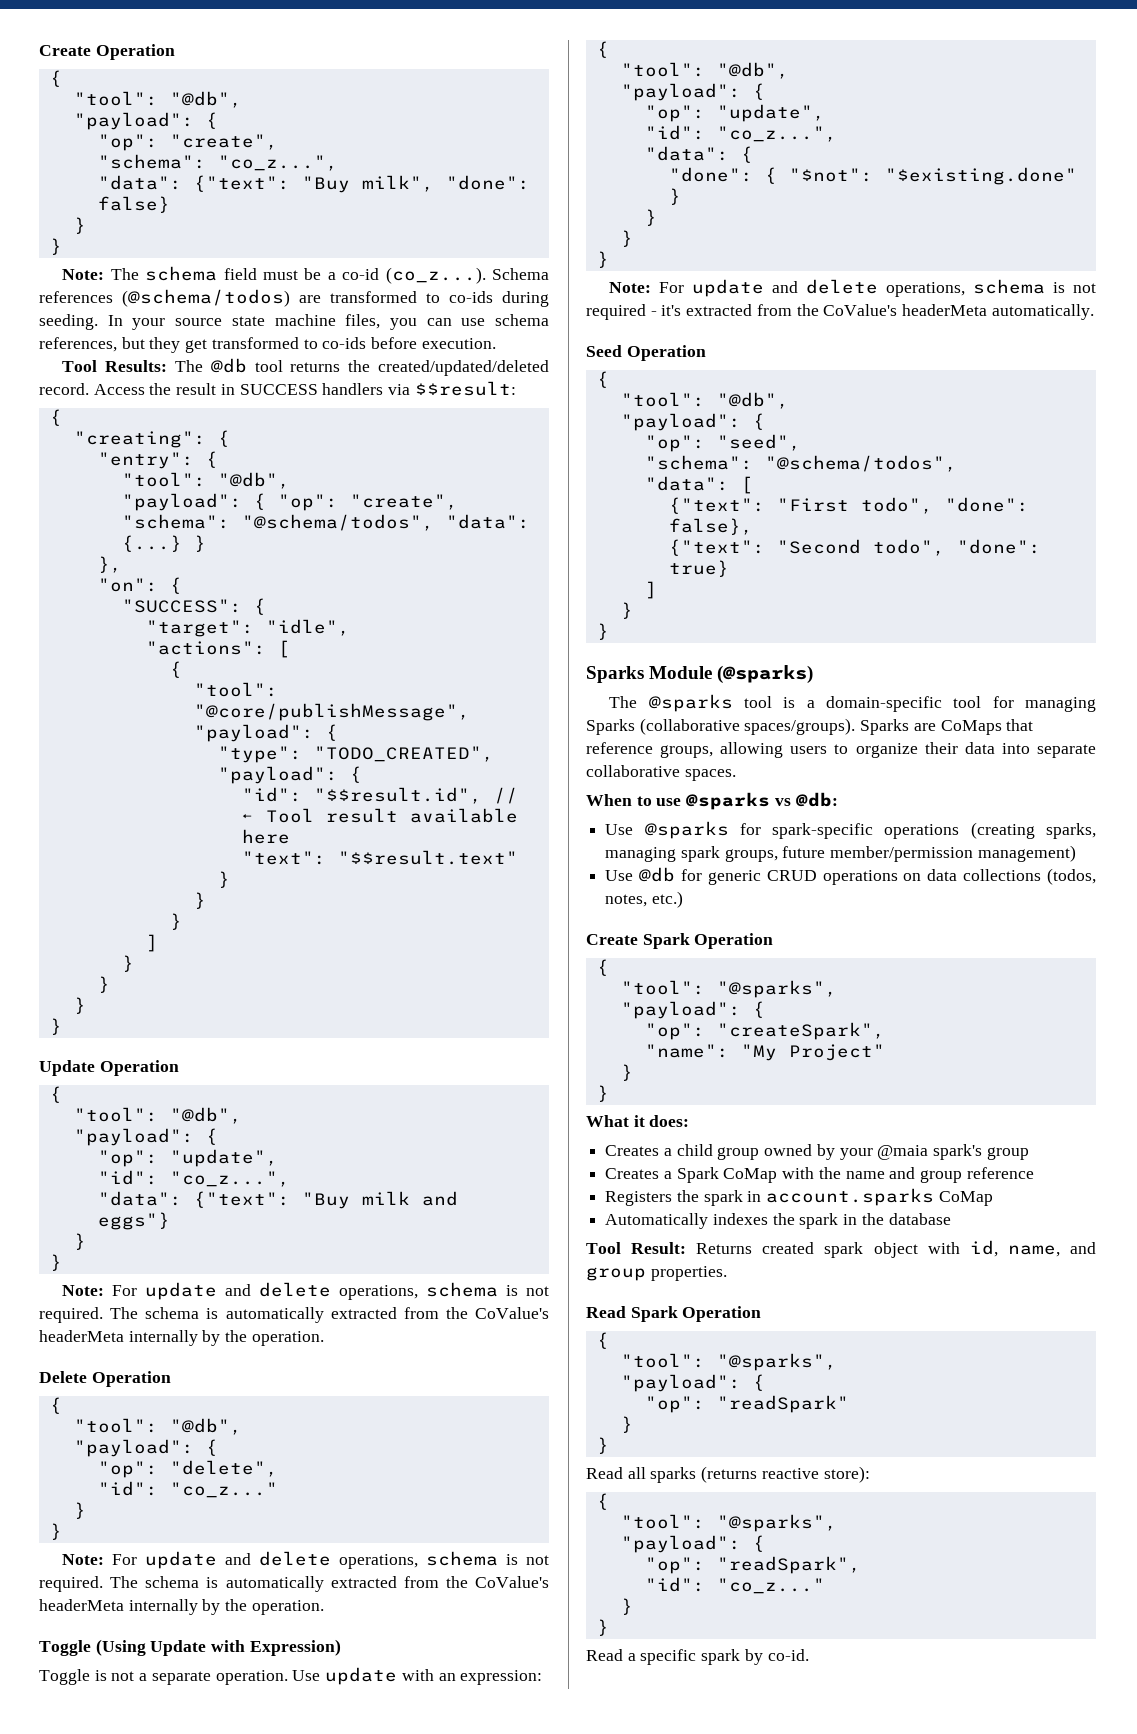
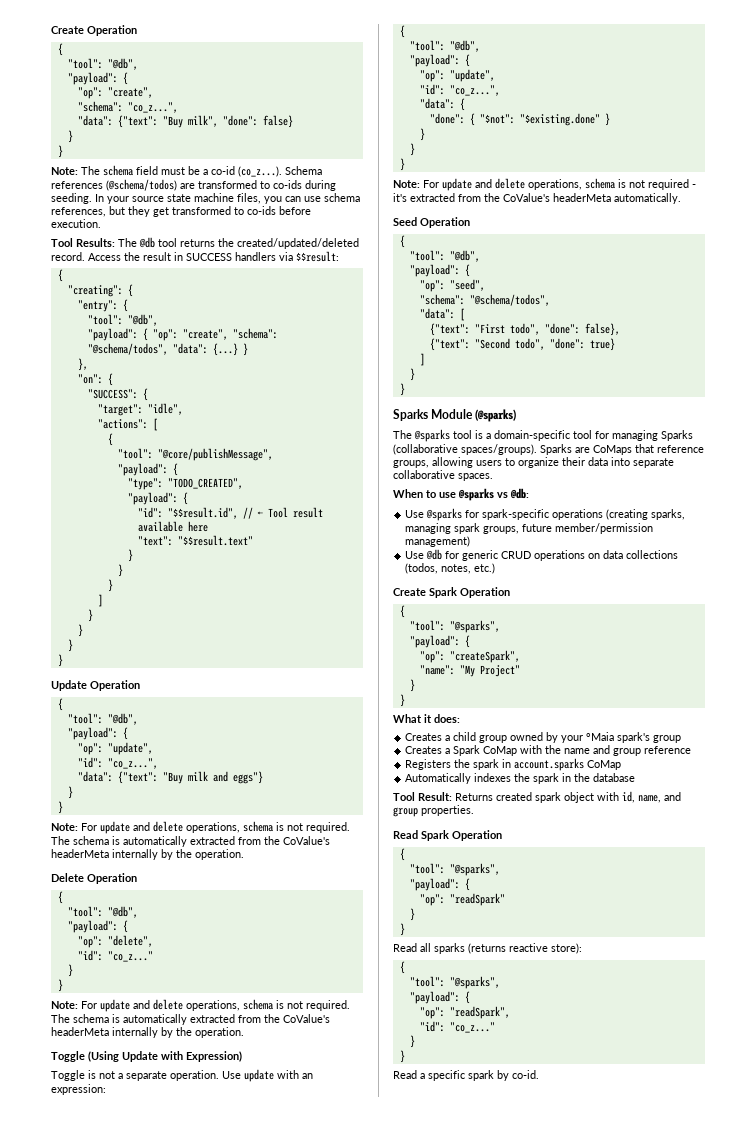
- Creates a child group owned by your @maia spark's group
+ Creates a child group owned by your °Maia spark's group

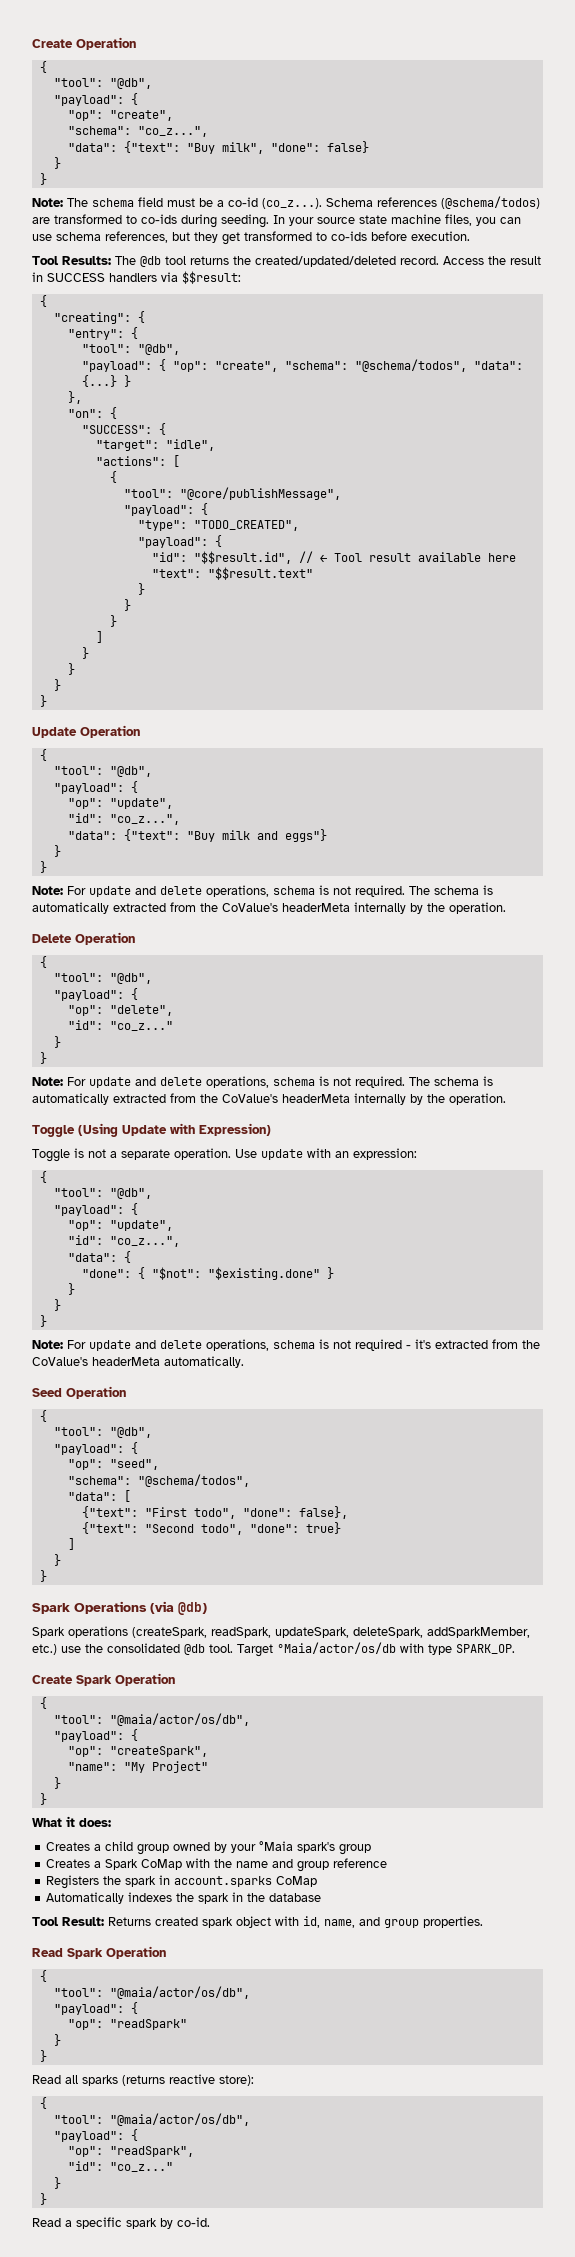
- Sparks Module (@sparks)
- The @sparks tool is a domain-specific tool for managing Sparks (collaborative spaces/groups). Sparks are CoMaps that reference groups, allowing users to organize their data into separate collaborative spaces.
- When to use @sparks vs @db:
- Use @sparks for spark-specific operations (creating sparks, managing spark groups, future member/permission management)
- Use @db for generic CRUD operations on data collections (todos, notes, etc.)
+ Spark Operations (via @db)
+ Spark operations (createSpark, readSpark, updateSpark, deleteSpark, addSparkMember, etc.) use the consolidated @db tool. Target °Maia/actor/os/db with type SPARK_OP.
  Create Spark Operation
  {
- "tool": "@sparks",
+ "tool": "@maia/actor/os/db",
  Read Spark Operation
  {
- "tool": "@sparks",
+ "tool": "@maia/actor/os/db",
  Read all sparks (returns reactive store):
  {
- "tool": "@sparks",
+ "tool": "@maia/actor/os/db",

